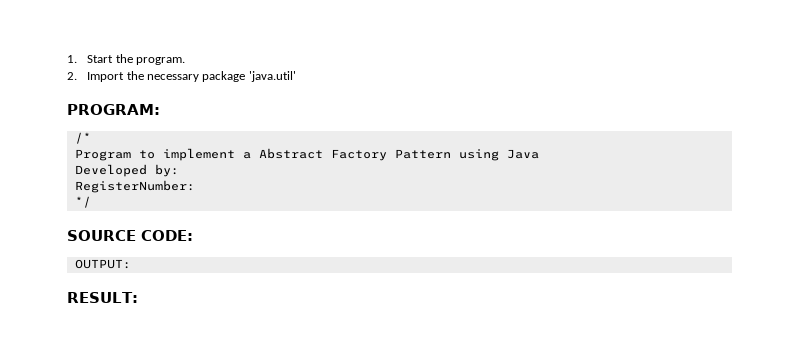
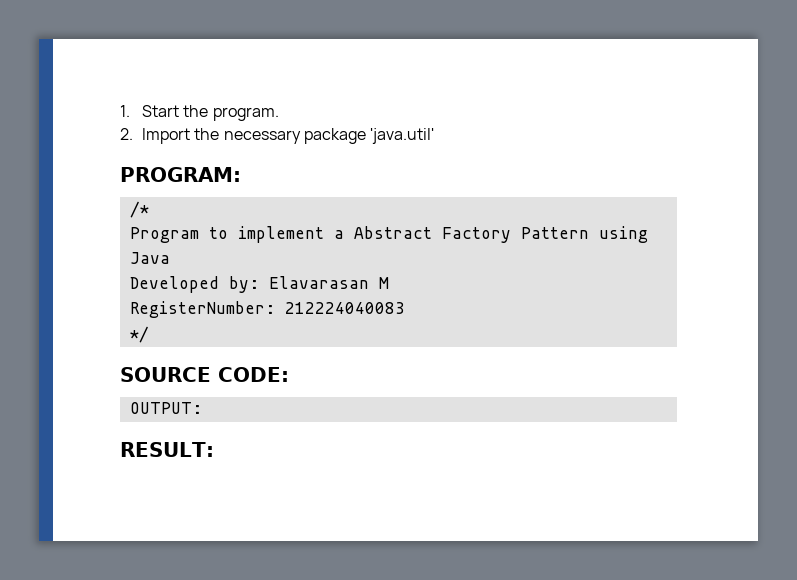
- Developed by:
+ Developed by: Elavarasan M
- RegisterNumber:
+ RegisterNumber: 212224040083

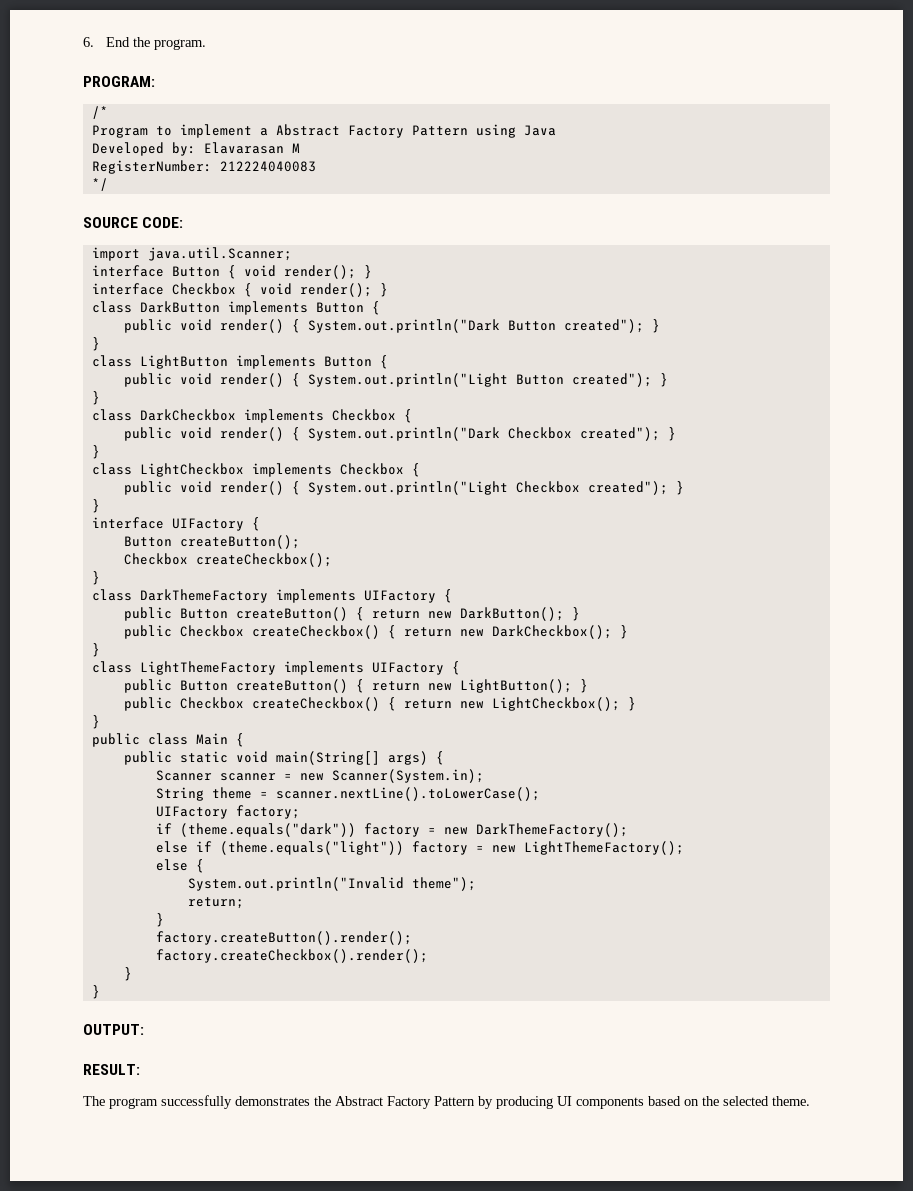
- 1. Start the program.
+ 6. End the program.
- 2. Import the necessary package 'java.util'
+ import java.util.Scanner;
+ interface Button { void render(); }
+ interface Checkbox { void render(); }
+ class DarkButton implements Button {
+ public void render() { System.out.println("Dark Button created"); }
+ }
+ class LightButton implements Button {
+ public void render() { System.out.println("Light Button created"); }
+ }
+ class DarkCheckbox implements Checkbox {
+ public void render() { System.out.println("Dark Checkbox created"); }
+ }
+ class LightCheckbox implements Checkbox {
+ public void render() { System.out.println("Light Checkbox created"); }
+ }
+ interface UIFactory {
+ Button createButton();
+ Checkbox createCheckbox();
+ }
+ class DarkThemeFactory implements UIFactory {
+ public Button createButton() { return new DarkButton(); }
+ public Checkbox createCheckbox() { return new DarkCheckbox(); }
+ }
+ class LightThemeFactory implements UIFactory {
+ public Button createButton() { return new LightButton(); }
+ public Checkbox createCheckbox() { return new LightCheckbox(); }
+ }
+ public class Main {
+ public static void main(String[] args) {
+ Scanner scanner = new Scanner(System.in);
+ String theme = scanner.nextLine().toLowerCase();
+ UIFactory factory;
+ if (theme.equals("dark")) factory = new DarkThemeFactory();
+ else if (theme.equals("light")) factory = new LightThemeFactory();
+ else {
+ System.out.println("Invalid theme");
+ return;
+ }
+ factory.createButton().render();
+ factory.createCheckbox().render();
+ }
+ }
  OUTPUT:
  RESULT:
+ The program successfully demonstrates the Abstract Factory Pattern by producing UI components based on the selected theme.

